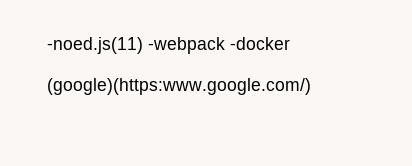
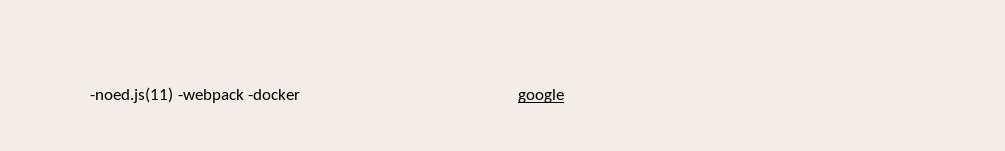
- (google)(https:www.google.com/)
+ google

